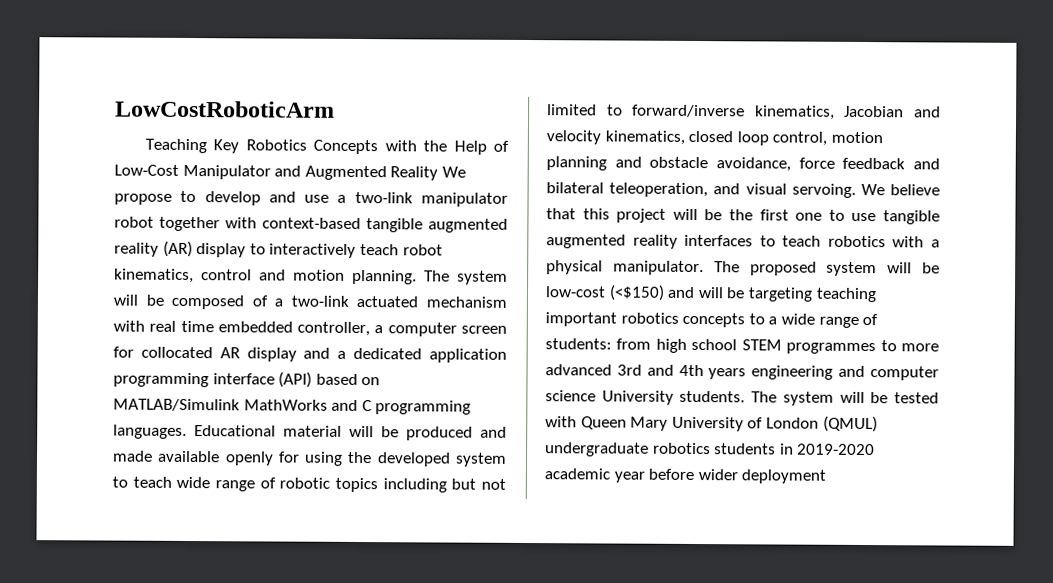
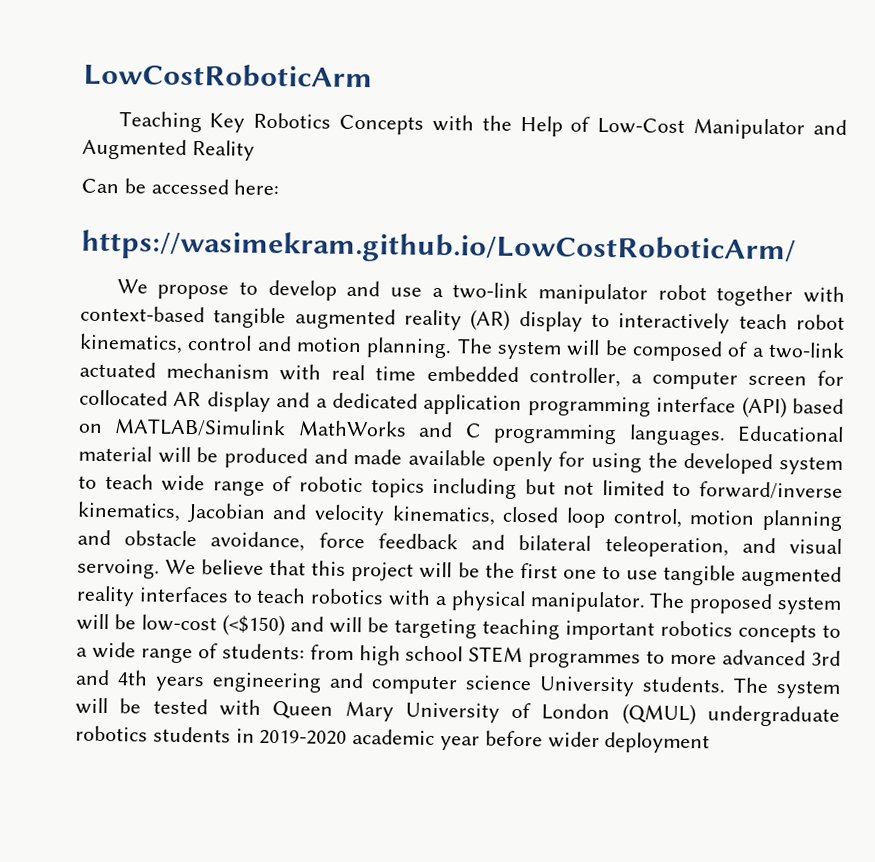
- Teaching Key Robotics Concepts with the Help of Low-Cost Manipulator and Augmented Reality We propose to develop and use a two-link manipulator robot together with context-based tangible augmented reality (AR) display to interactively teach robot kinematics, control and motion planning.
+ Teaching Key Robotics Concepts with the Help of Low-Cost Manipulator and Augmented Reality
+ Can be accessed here:
+ https://wasimekram.github.io/LowCostRoboticArm/
+ We propose to develop and use a two-link manipulator robot together with context-based tangible augmented reality (AR) display to interactively teach robot kinematics, control and motion planning.

